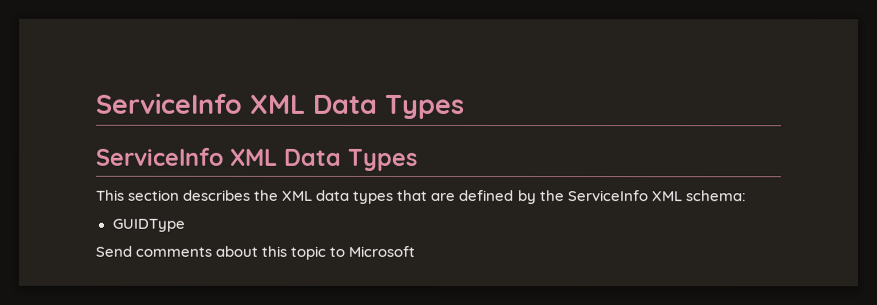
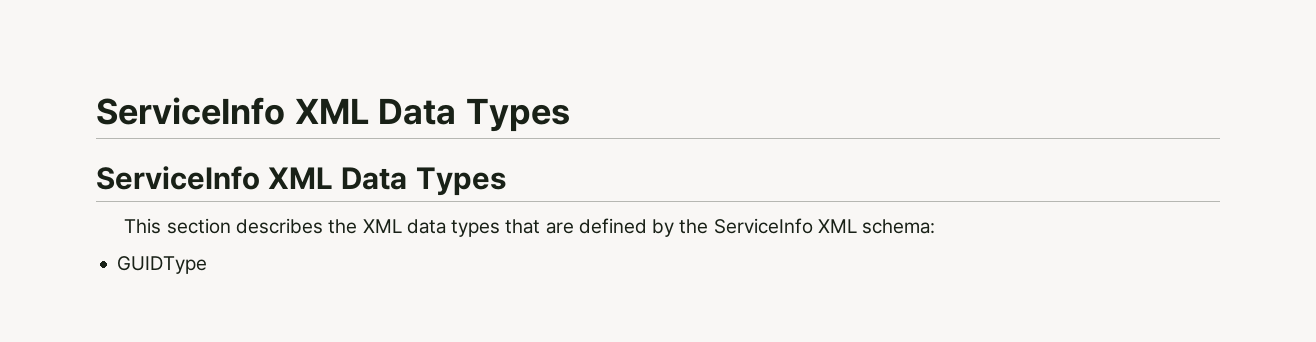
- Send comments about this topic to Microsoft

